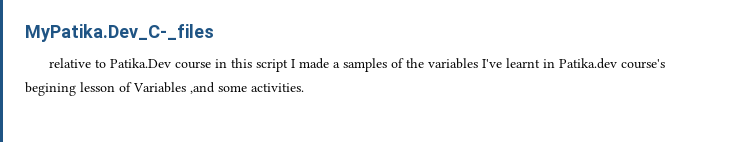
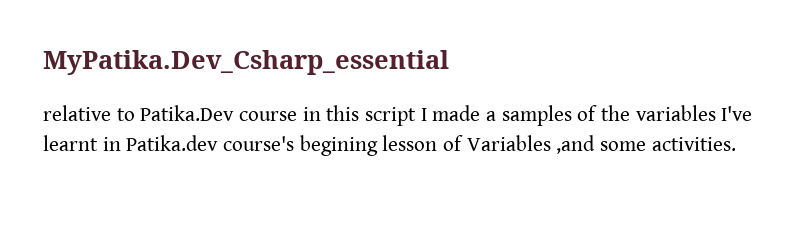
- MyPatika.Dev_C-_files
+ MyPatika.Dev_Csharp_essential

